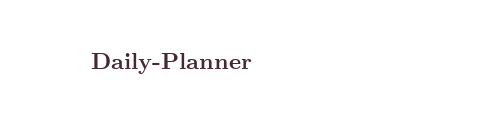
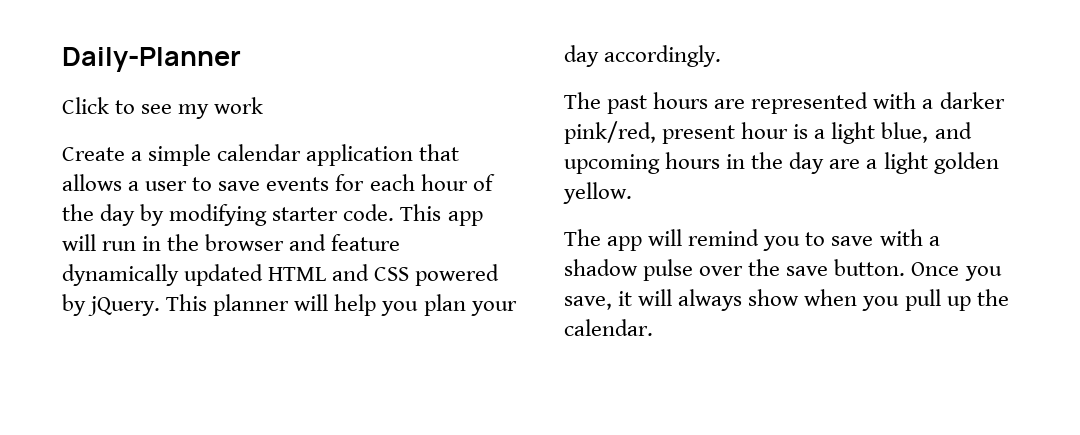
+ Click to see my work
+ Create a simple calendar application that allows a user to save events for each hour of the day by modifying starter code. This app will run in the browser and feature dynamically updated HTML and CSS powered by jQuery. This planner will help you plan your day accordingly.
+ The past hours are represented with a darker pink/red, present hour is a light blue, and upcoming hours in the day are a light golden yellow.
+ The app will remind you to save with a shadow pulse over the save button. Once you save, it will always show when you pull up the calendar.

